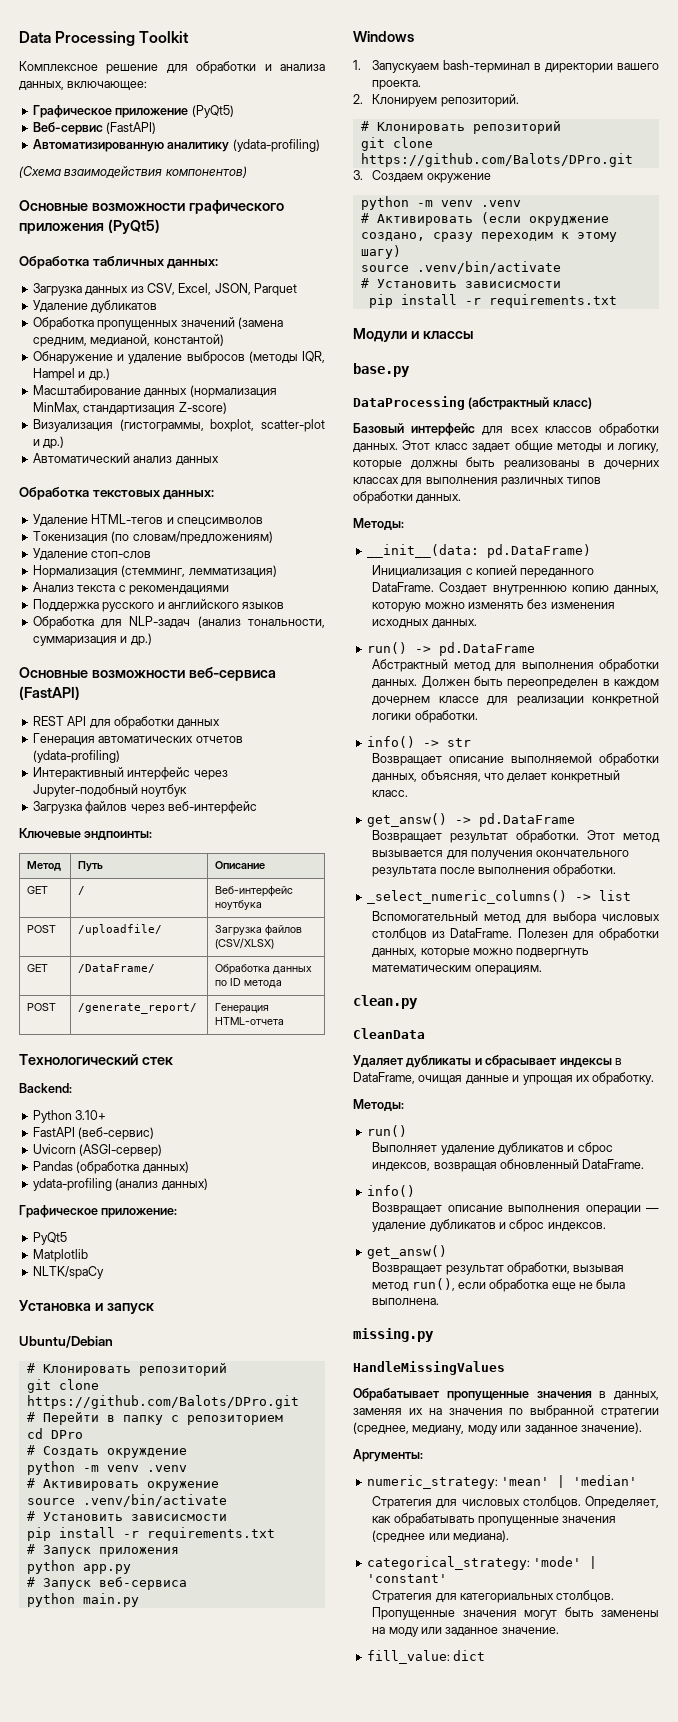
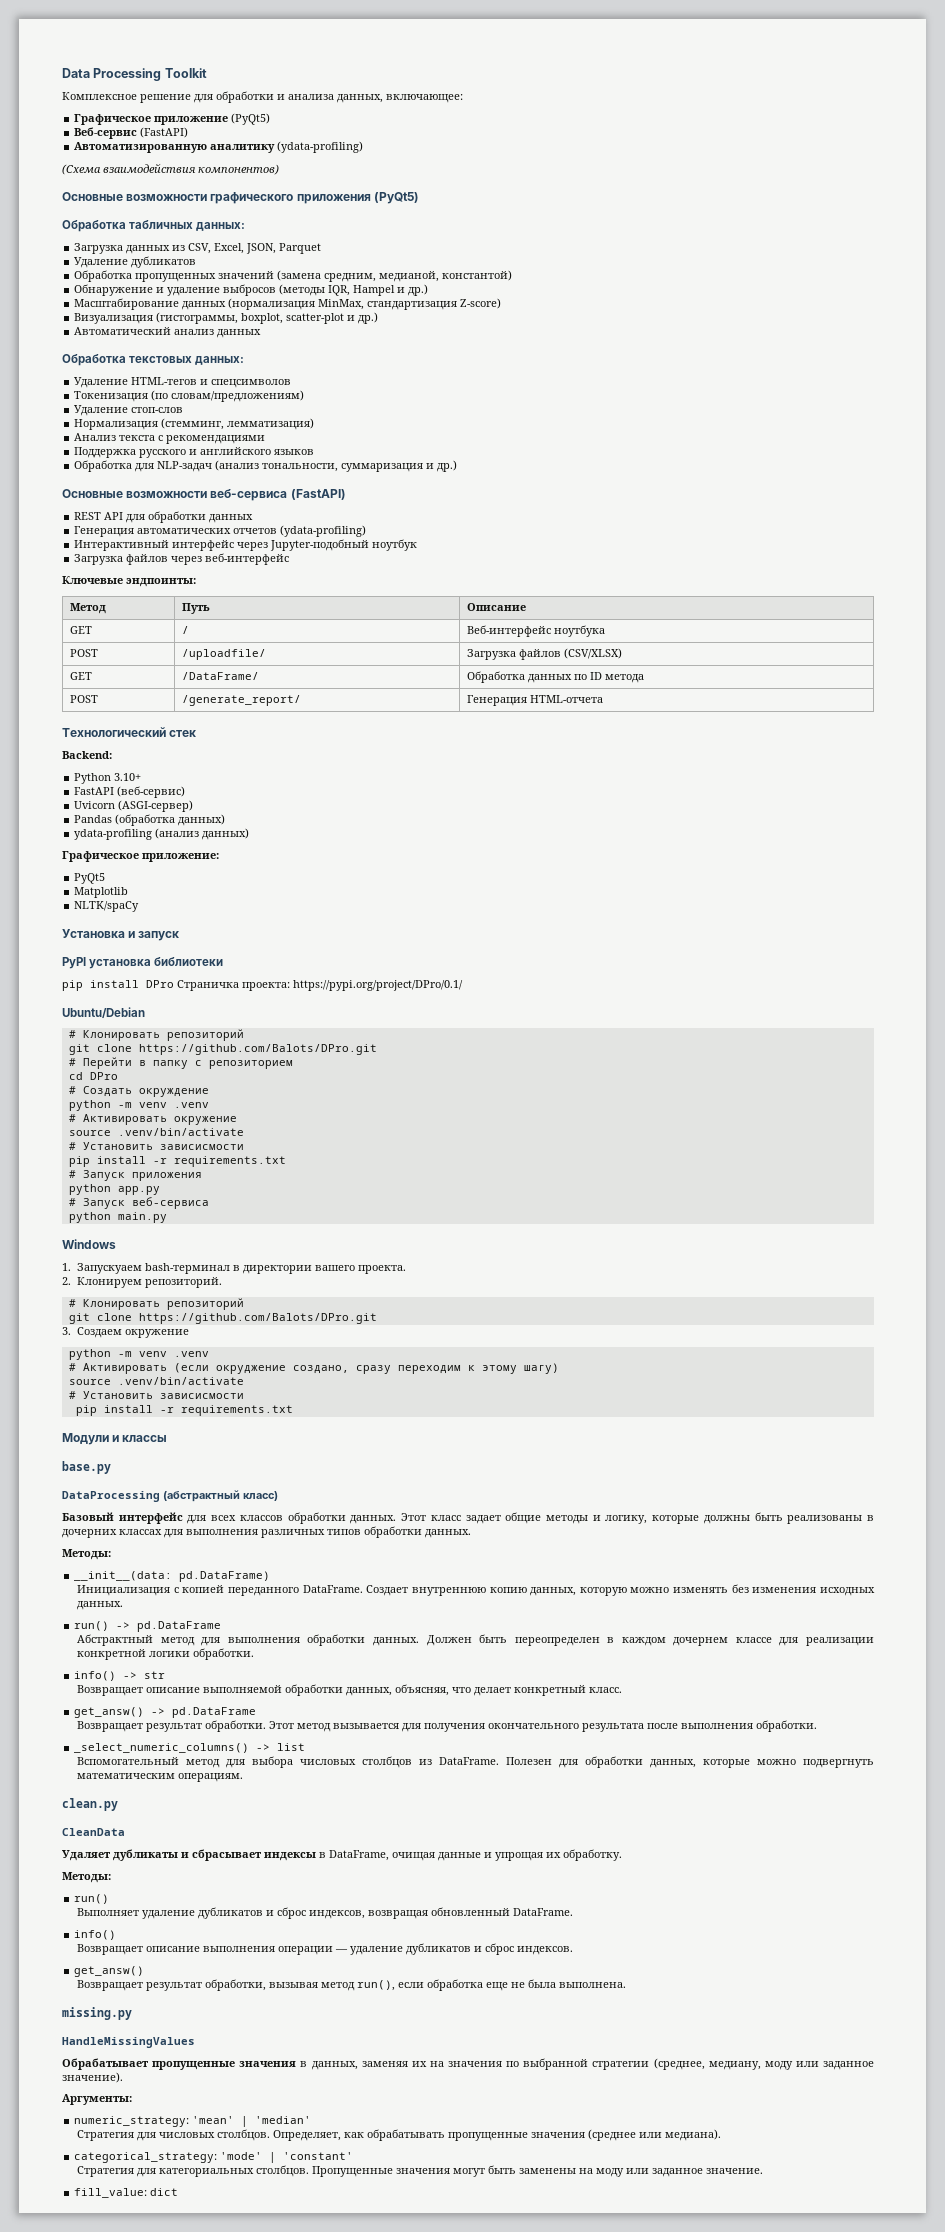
+ PyPI установка библиотеки
+ pip install DPro Страничка проекта: https://pypi.org/project/DPro/0.1/

